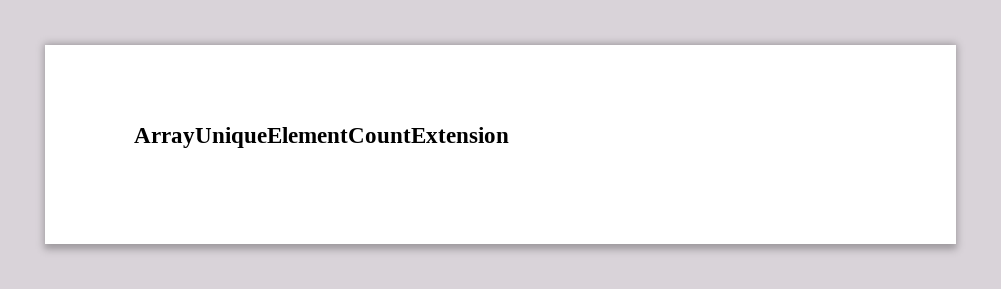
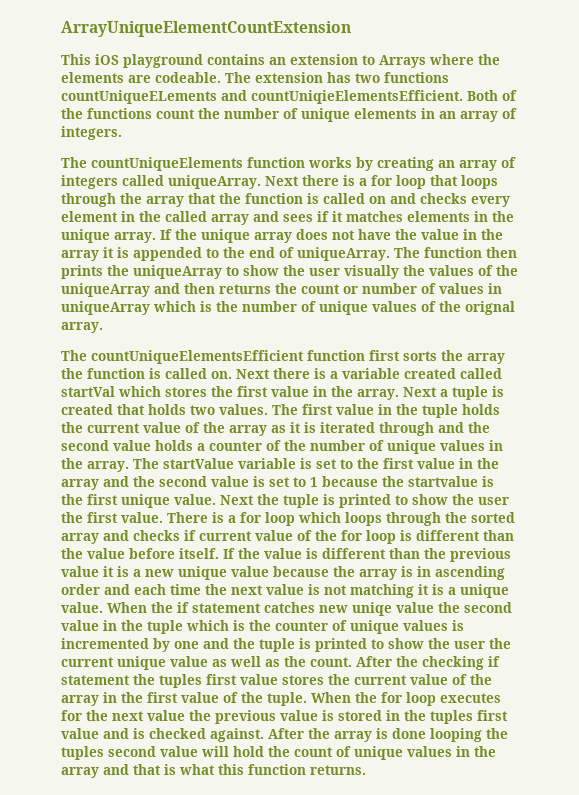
+ This iOS playground contains an extension to Arrays where the elements are codeable. The extension has two functions countUniqueELements and countUniqieElementsEfficient. Both of the functions count the number of unique elements in an array of integers.
+ The countUniqueElements function works by creating an array of integers called uniqueArray. Next there is a for loop that loops through the array that the function is called on and checks every element in the called array and sees if it matches elements in the unique array. If the unique array does not have the value in the array it is appended to the end of uniqueArray. The function then prints the uniqueArray to show the user visually the values of the uniqueArray and then returns the count or number of values in uniqueArray which is the number of unique values of the orignal array.
+ The countUniqueElementsEfficient function first sorts the array the function is called on. Next there is a variable created called startVal which stores the first value in the array. Next a tuple is created that holds two values. The first value in the tuple holds the current value of the array as it is iterated through and the second value holds a counter of the number of unique values in the array. The startValue variable is set to the first value in the array and the second value is set to 1 because the startvalue is the first unique value. Next the tuple is printed to show the user the first value. There is a for loop which loops through the sorted array and checks if current value of the for loop is different than the value before itself. If the value is different than the previous value it is a new unique value because the array is in ascending order and each time the next value is not matching it is a unique value. When the if statement catches new uniqe value the second value in the tuple which is the counter of unique values is incremented by one and the tuple is printed to show the user the current unique value as well as the count. After the checking if statement the tuples first value stores the current value of the array in the first value of the tuple. When the for loop executes for the next value the previous value is stored in the tuples first value and is checked against. After the array is done looping the tuples second value will hold the count of unique values in the array and that is what this function returns.

